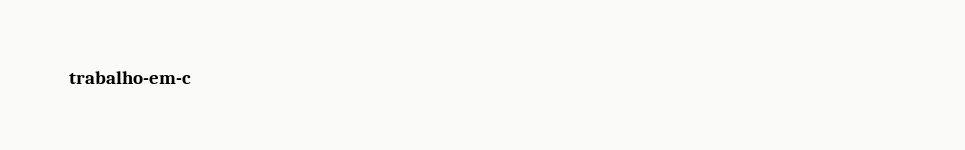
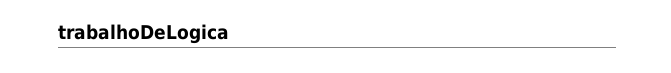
- trabalho-em-c
+ trabalhoDeLogica

